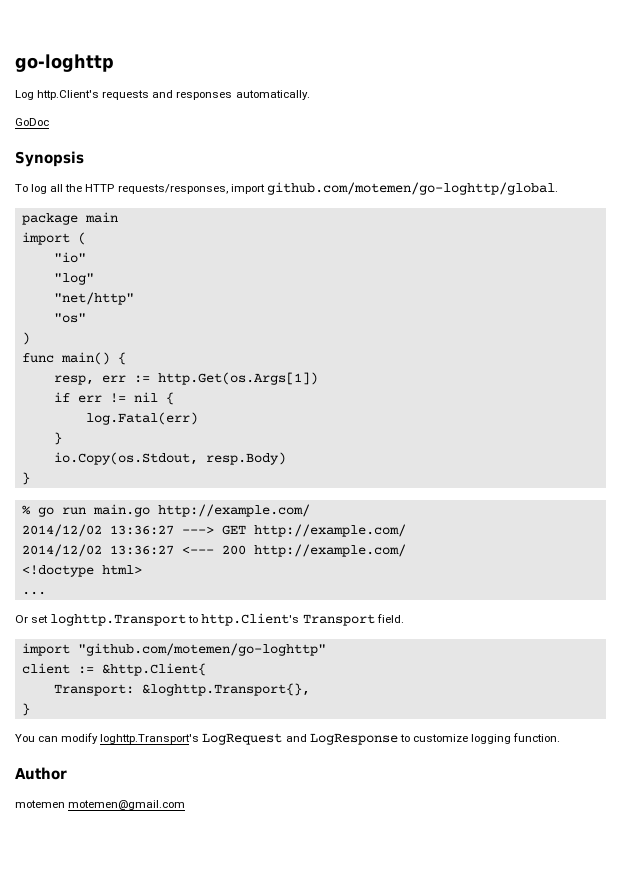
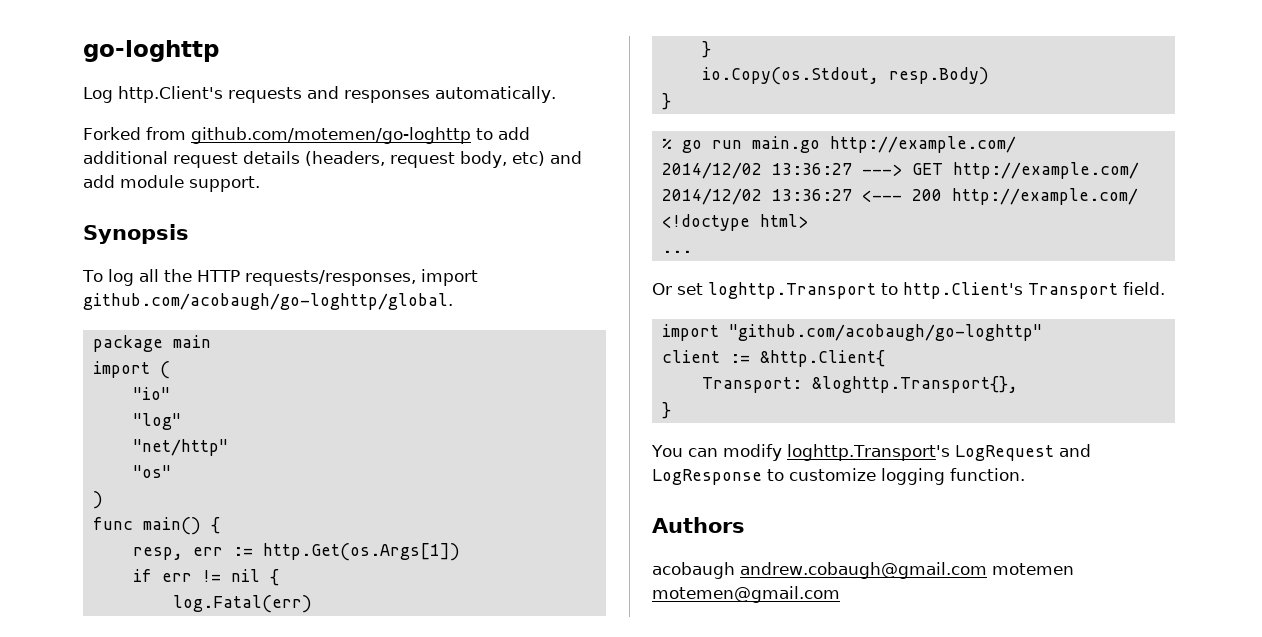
- GoDoc
+ Forked from github.com/motemen/go-loghttp to add additional request details (headers, request body, etc) and add module support.
- To log all the HTTP requests/responses, import github.com/motemen/go-loghttp/global.
+ To log all the HTTP requests/responses, import github.com/acobaugh/go-loghttp/global.
- import "github.com/motemen/go-loghttp"
+ import "github.com/acobaugh/go-loghttp"
- Author
- motemen motemen@gmail.com
+ Authors
+ acobaugh andrew.cobaugh@gmail.com motemen motemen@gmail.com

